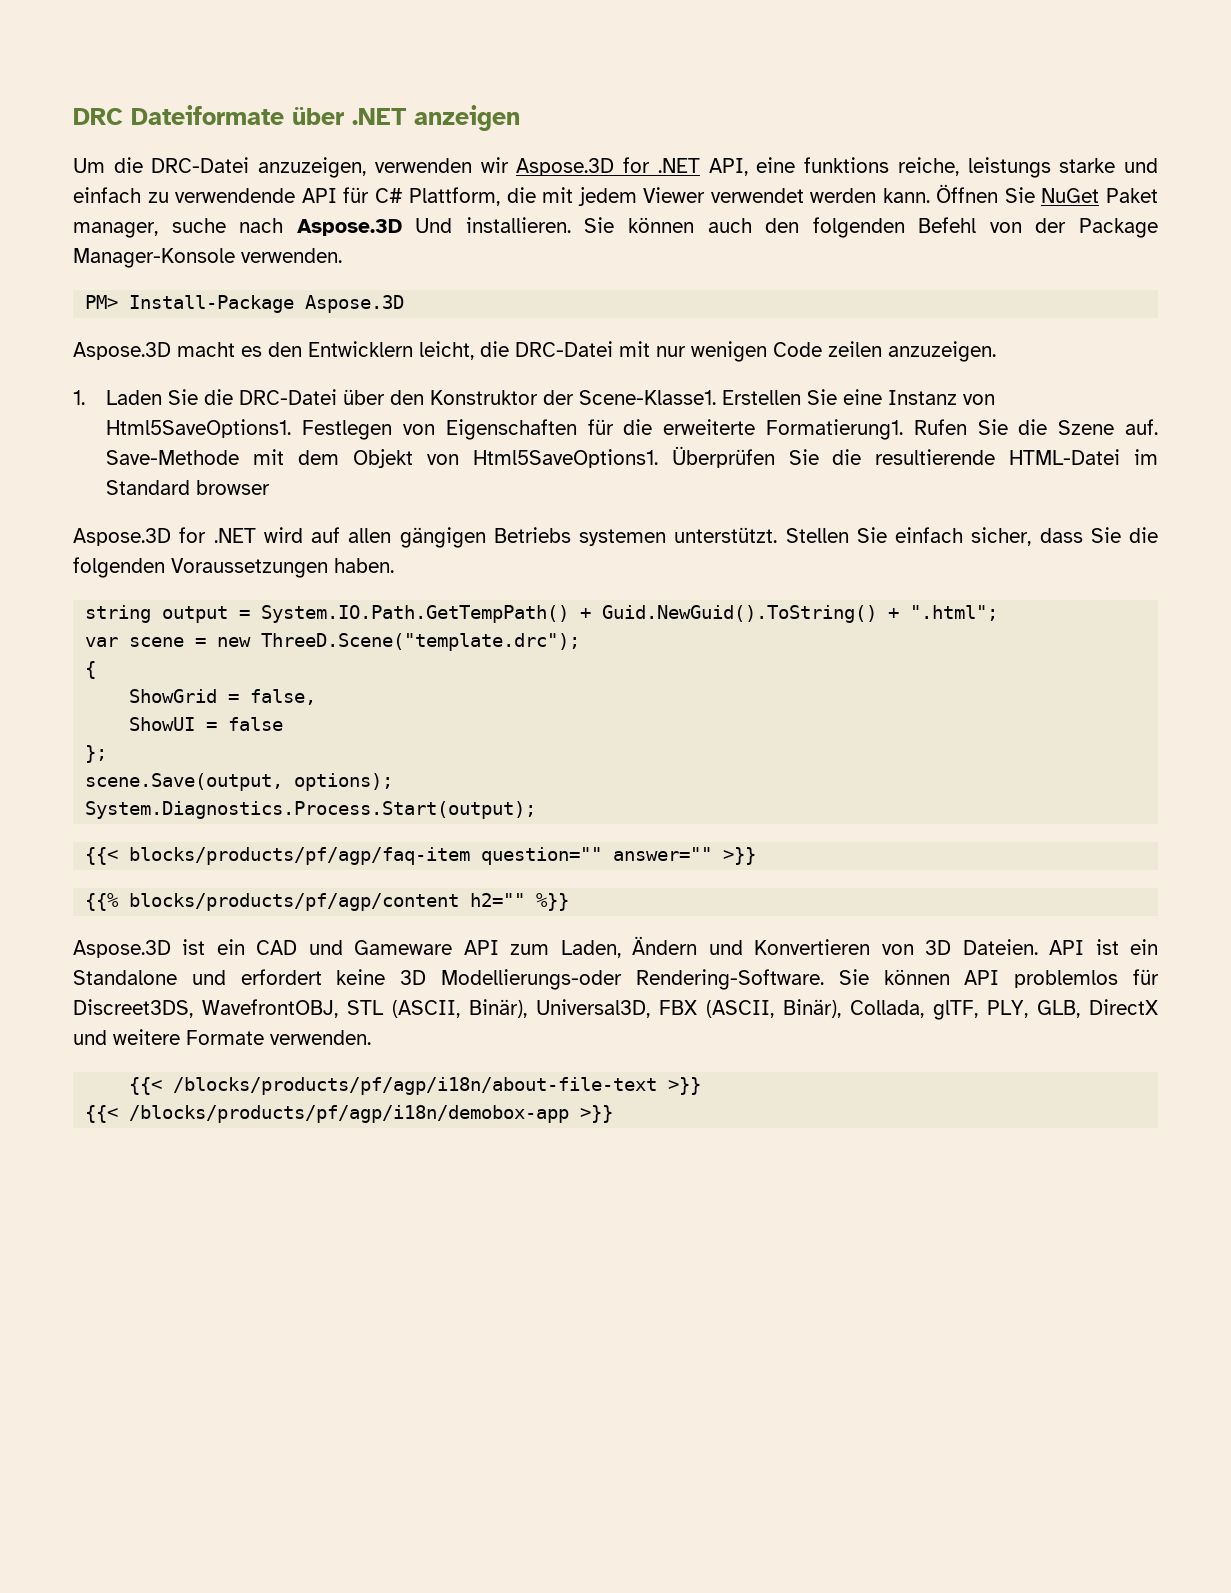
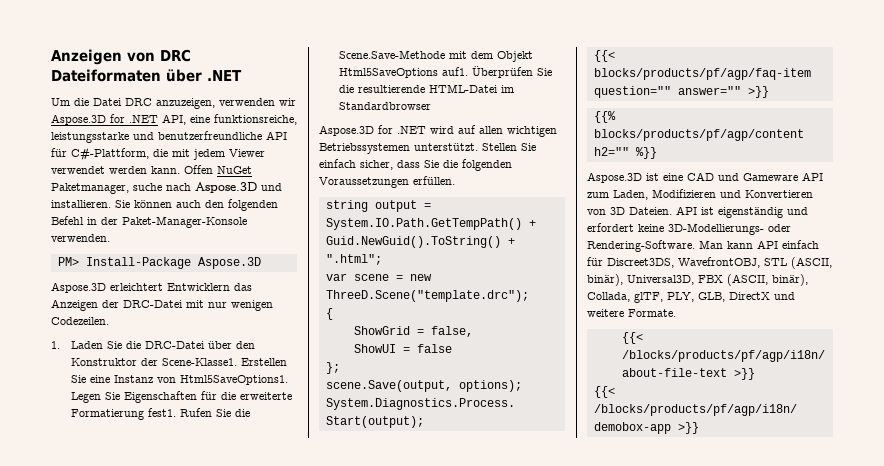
- DRC Dateiformate über .NET anzeigen
+ Anzeigen von DRC Dateiformaten über .NET
- Um die DRC-Datei anzuzeigen, verwenden wir Aspose.3D for .NET API, eine funktions reiche, leistungs starke und einfach zu verwendende API für C# Plattform, die mit jedem Viewer verwendet werden kann.
+ Um die Datei DRC anzuzeigen, verwenden wir Aspose.3D for .NET API, eine funktionsreiche, leistungsstarke und benutzerfreundliche API für C#-Plattform, die mit jedem Viewer verwendet werden kann.
- Öffnen Sie NuGet Paket manager, suche nach Aspose.3D Und installieren.
+ Offen NuGet Paketmanager, suche nach Aspose.3D und installieren.
- Sie können auch den folgenden Befehl von der Package Manager-Konsole verwenden.
+ Sie können auch den folgenden Befehl in der Paket-Manager-Konsole verwenden.
- Aspose.3D macht es den Entwicklern leicht, die DRC-Datei mit nur wenigen Code zeilen anzuzeigen.
+ Aspose.3D erleichtert Entwicklern das Anzeigen der DRC-Datei mit nur wenigen Codezeilen.
- Festlegen von Eigenschaften für die erweiterte Formatierung1.
+ Legen Sie Eigenschaften für die erweiterte Formatierung fest1.
- Rufen Sie die Szene auf. Save-Methode mit dem Objekt von Html5SaveOptions1.
+ Rufen Sie die Scene.Save-Methode mit dem Objekt Html5SaveOptions auf1.
- Überprüfen Sie die resultierende HTML-Datei im Standard browser
+ Überprüfen Sie die resultierende HTML-Datei im Standardbrowser
- Aspose.3D for .NET wird auf allen gängigen Betriebs systemen unterstützt.
+ Aspose.3D for .NET wird auf allen wichtigen Betriebssystemen unterstützt.
- Stellen Sie einfach sicher, dass Sie die folgenden Voraussetzungen haben.
+ Stellen Sie einfach sicher, dass Sie die folgenden Voraussetzungen erfüllen.
- Aspose.3D ist ein CAD und Gameware API zum Laden, Ändern und Konvertieren von 3D Dateien.
+ Aspose.3D ist eine CAD und Gameware API zum Laden, Modifizieren und Konvertieren von 3D Dateien.
- API ist ein Standalone und erfordert keine 3D Modellierungs-oder Rendering-Software. Sie können API problemlos für Discreet3DS, WavefrontOBJ, STL (ASCII, Binär), Universal3D, FBX (ASCII, Binär), Collada, glTF, PLY, GLB, DirectX und weitere Formate verwenden.
+ API ist eigenständig und erfordert keine 3D-Modellierungs- oder Rendering-Software. Man kann API einfach für Discreet3DS, WavefrontOBJ, STL (ASCII, binär), Universal3D, FBX (ASCII, binär), Collada, glTF, PLY, GLB, DirectX und weitere Formate.

